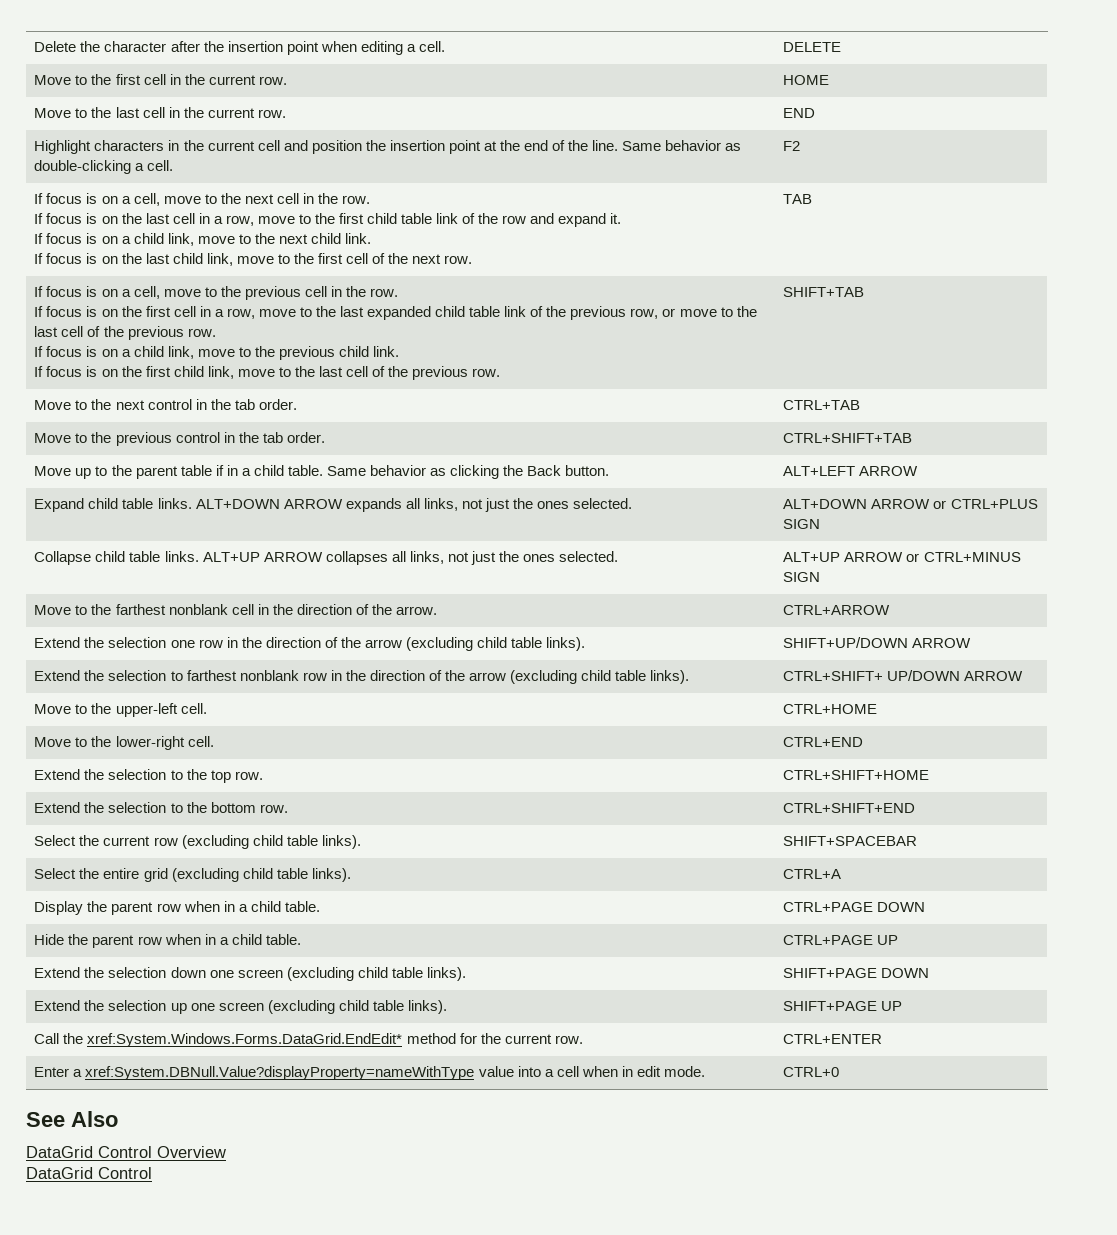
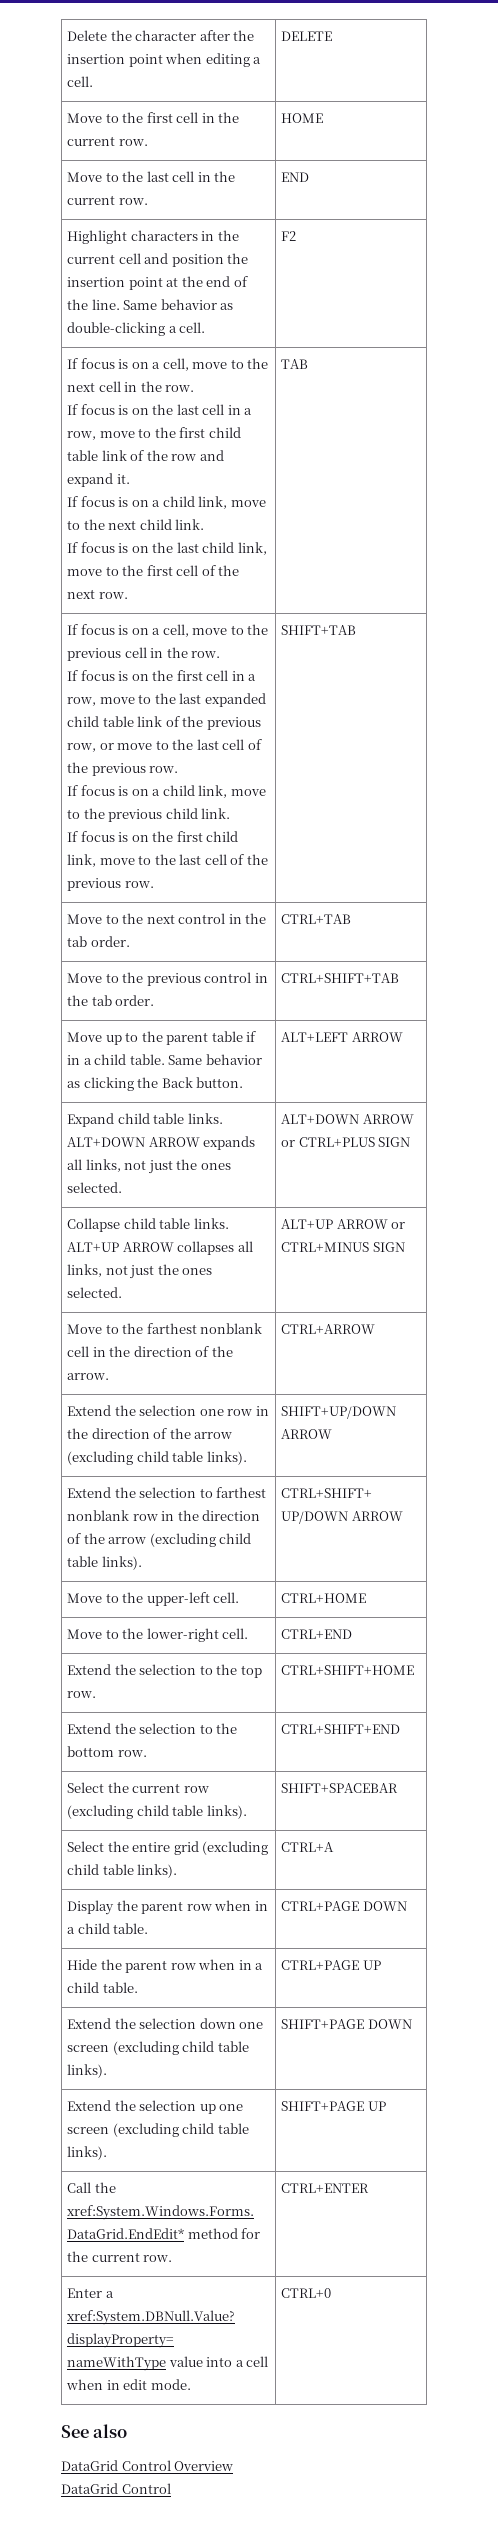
- See Also
+ See also

